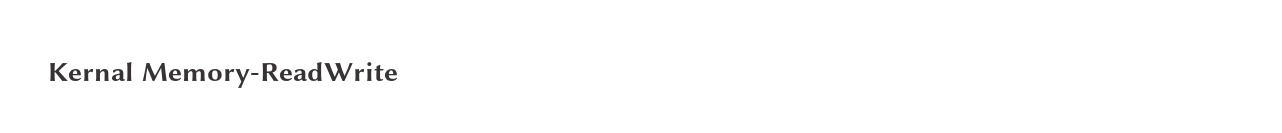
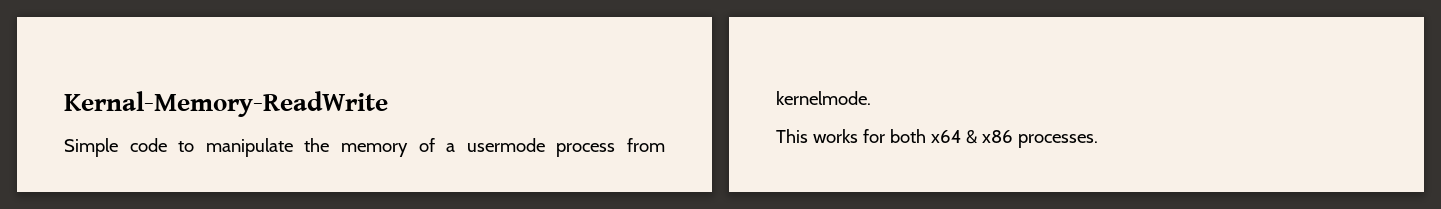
- Kernal Memory-ReadWrite
+ Kernal-Memory-ReadWrite
+ Simple code to manipulate the memory of a usermode process from kernelmode.
+ This works for both x64 & x86 processes.

